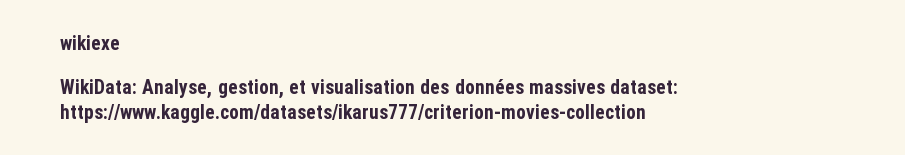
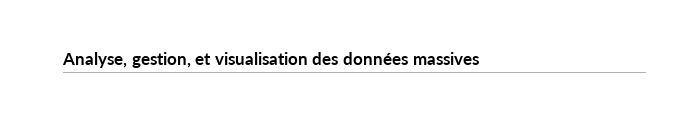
- wikiexe
- WikiData: Analyse, gestion, et visualisation des données massives dataset: https://www.kaggle.com/datasets/ikarus777/criterion-movies-collection
+ Analyse, gestion, et visualisation des données massives

